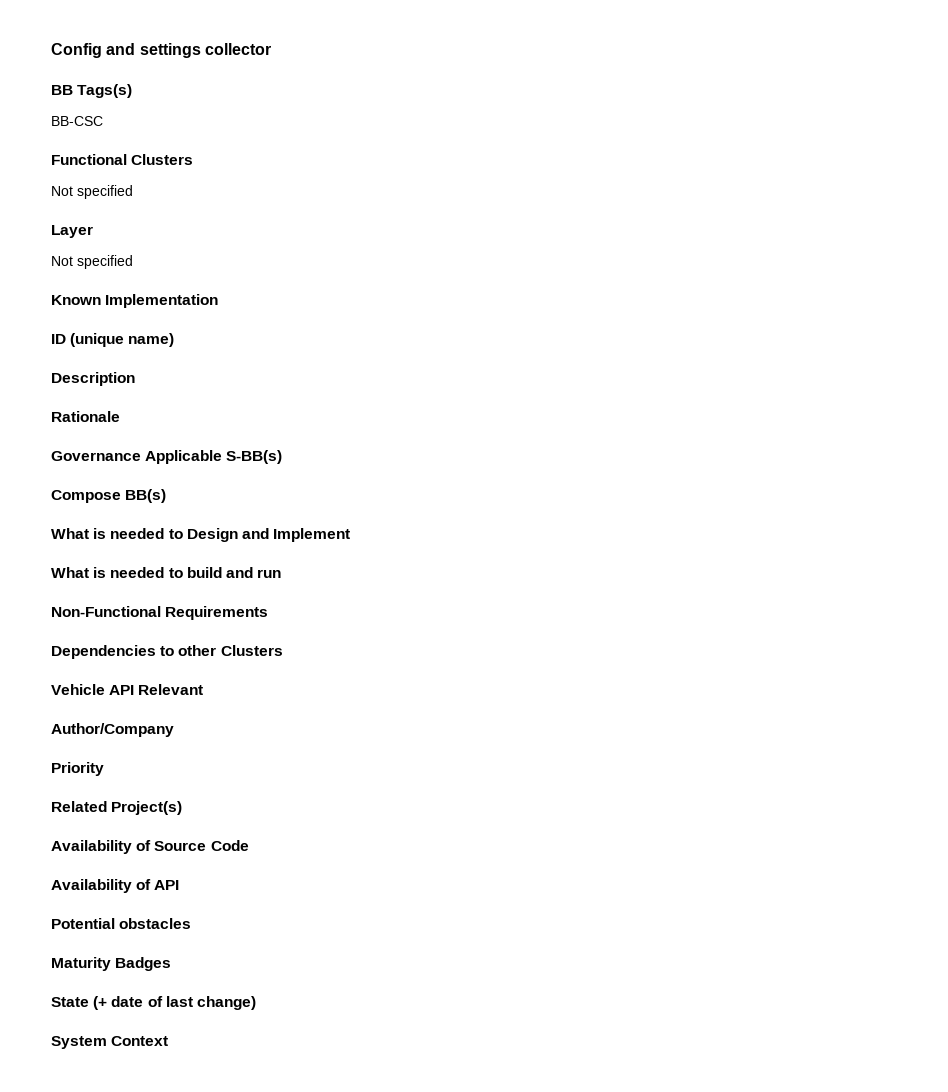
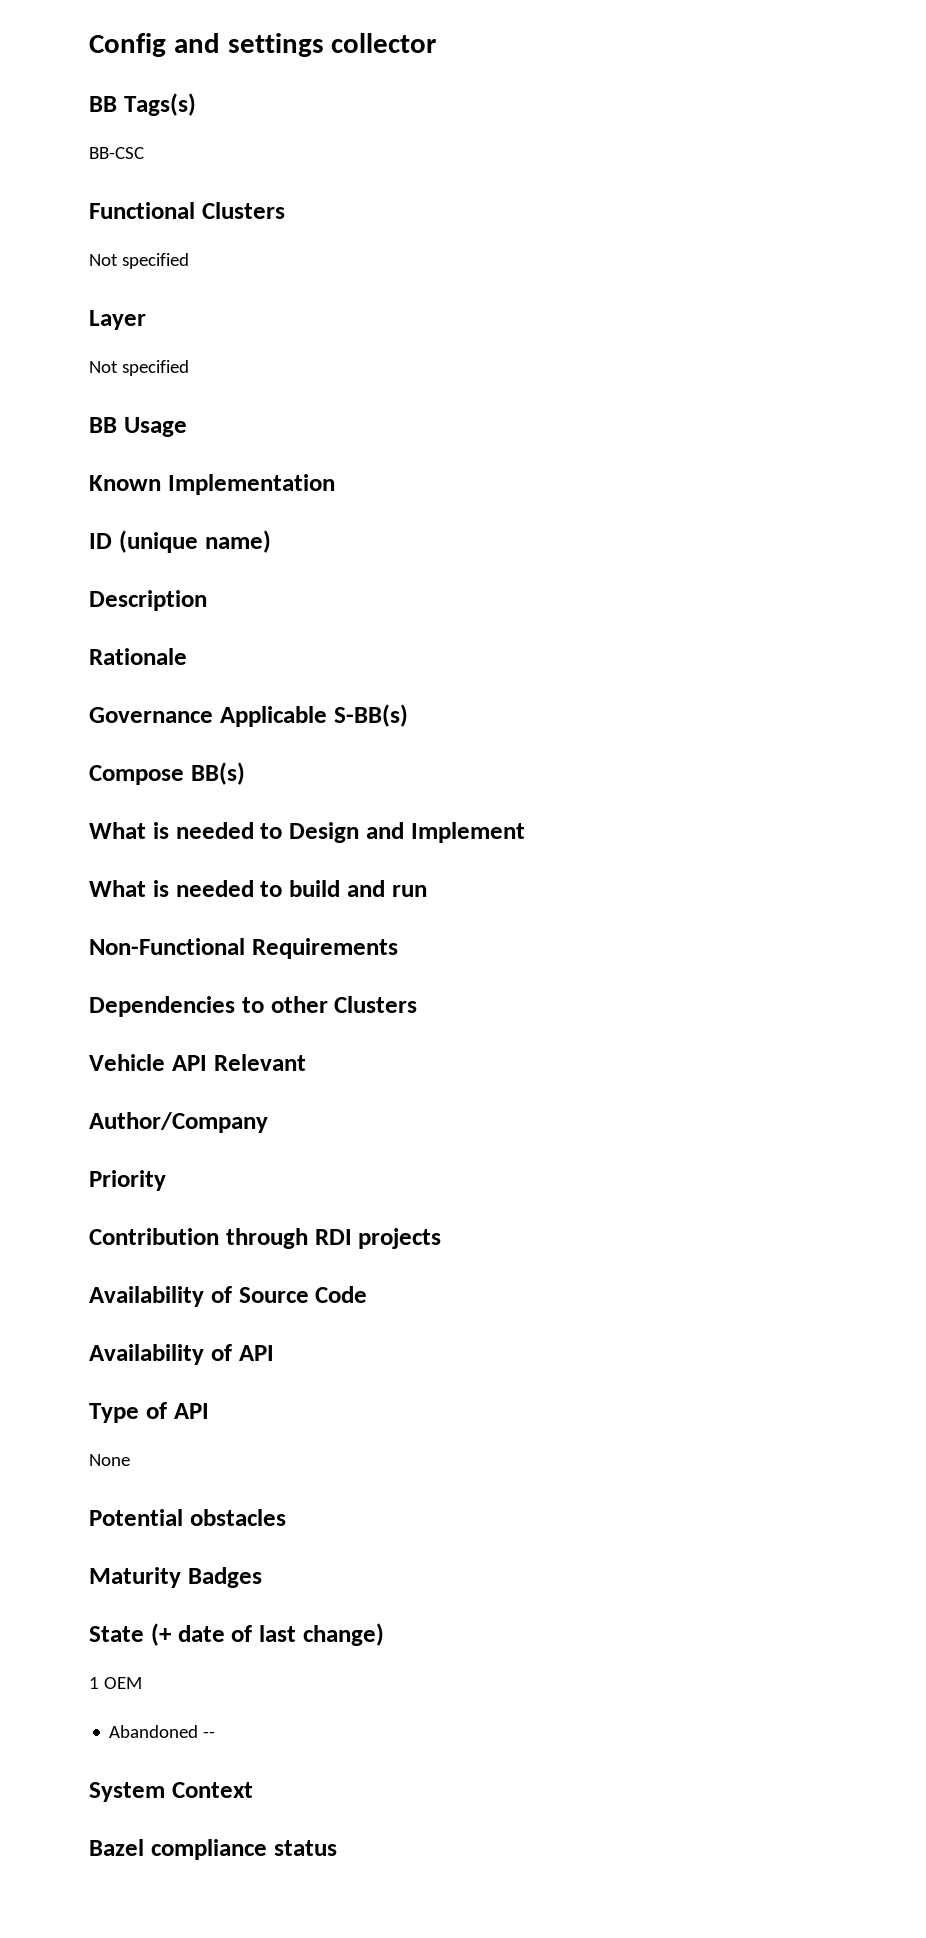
+ BB Usage
- Related Project(s)
+ Contribution through RDI projects
+ Type of API
+ None
+ 1 OEM
+ Abandoned --
+ Bazel compliance status

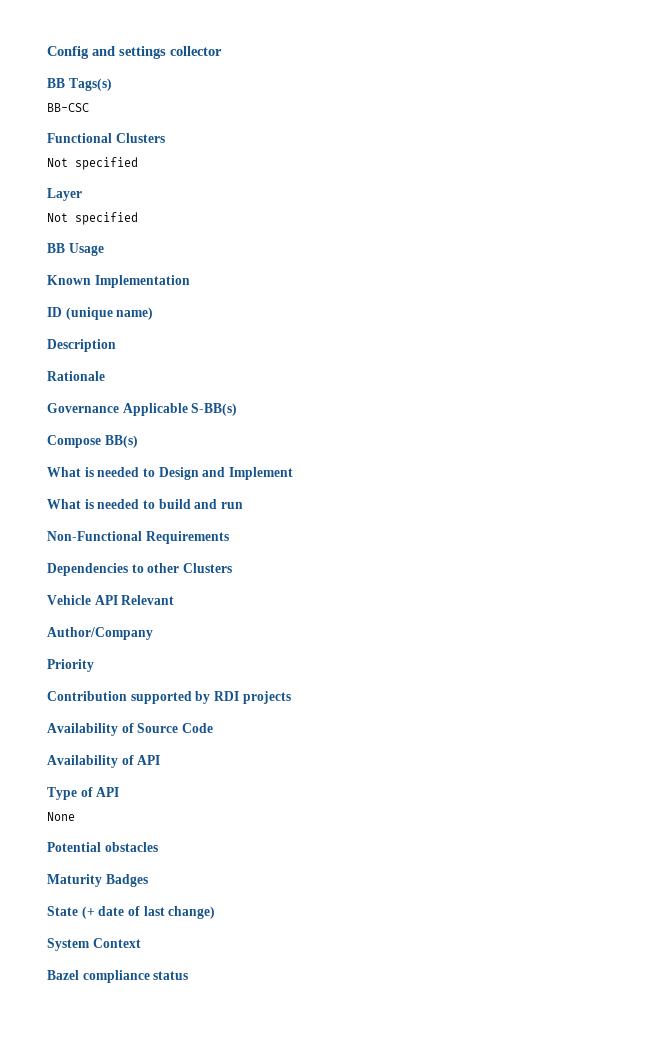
- Contribution through RDI projects
+ Contribution supported by RDI projects
- 1 OEM
- Abandoned --

